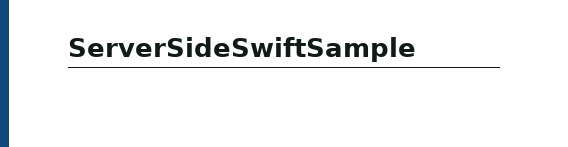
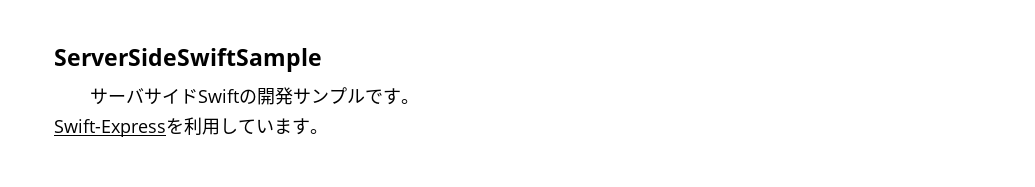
+ サーバサイドSwiftの開発サンプルです。
+ Swift-Expressを利用しています。

